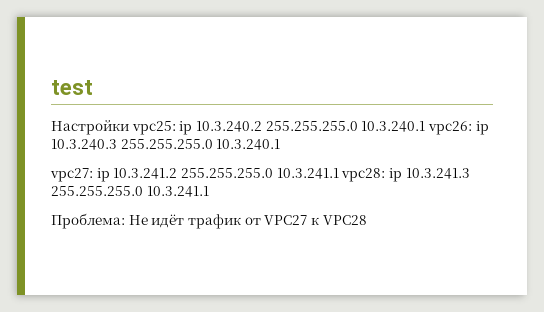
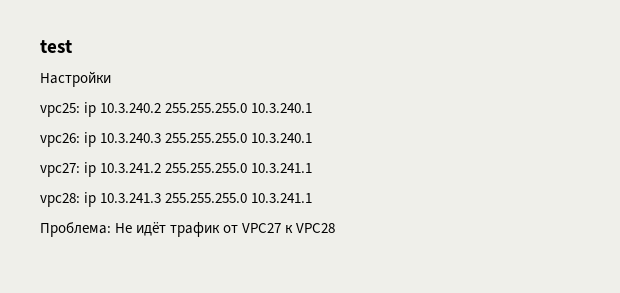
- Настройки vpc25: ip 10.3.240.2 255.255.255.0 10.3.240.1 vpc26: ip 10.3.240.3 255.255.255.0 10.3.240.1
+ Настройки
+ vpc25: ip 10.3.240.2 255.255.255.0 10.3.240.1
+ vpc26: ip 10.3.240.3 255.255.255.0 10.3.240.1
- vpc27: ip 10.3.241.2 255.255.255.0 10.3.241.1 vpc28: ip 10.3.241.3 255.255.255.0 10.3.241.1
+ vpc27: ip 10.3.241.2 255.255.255.0 10.3.241.1
+ vpc28: ip 10.3.241.3 255.255.255.0 10.3.241.1

